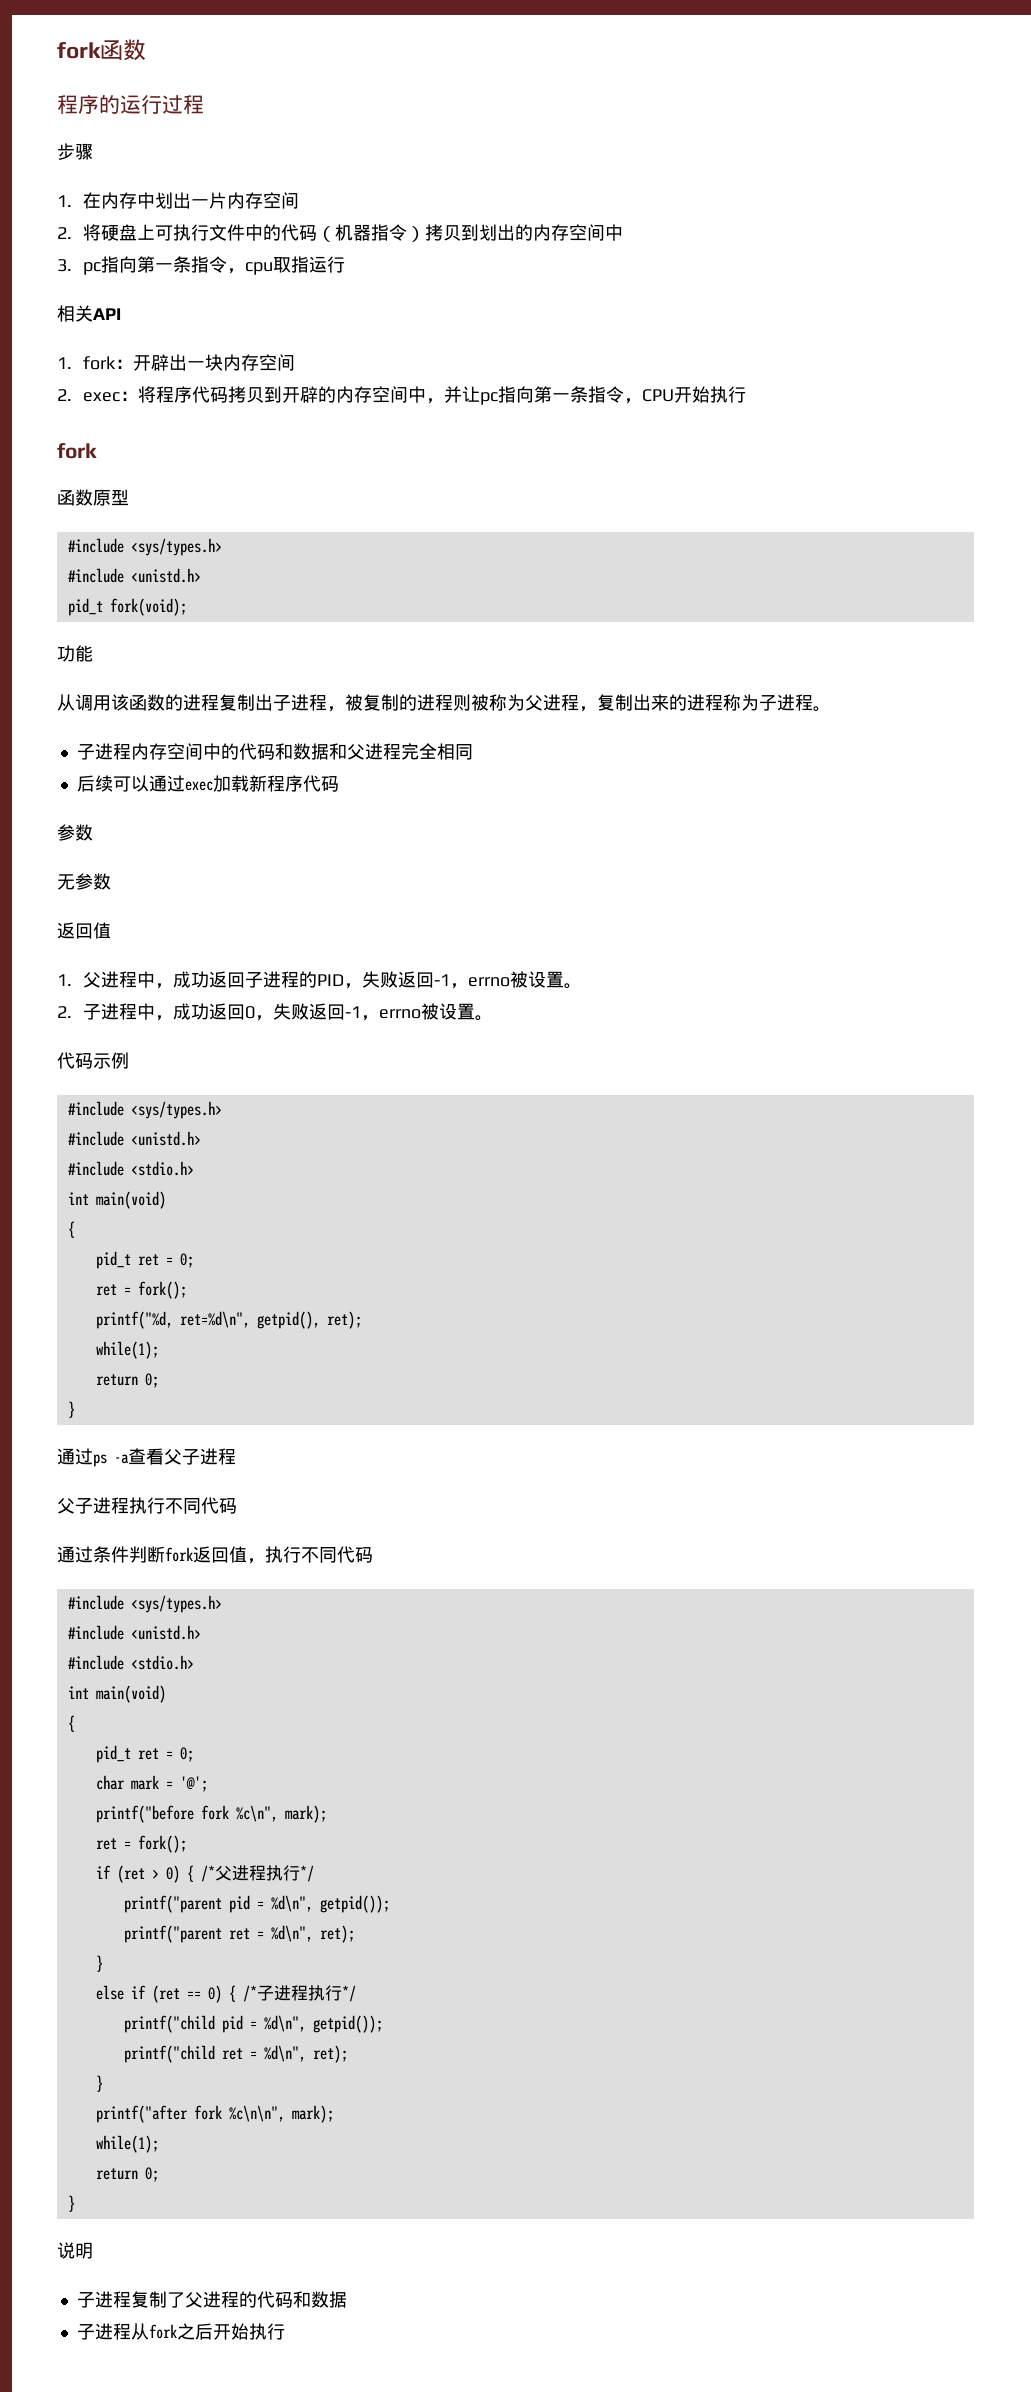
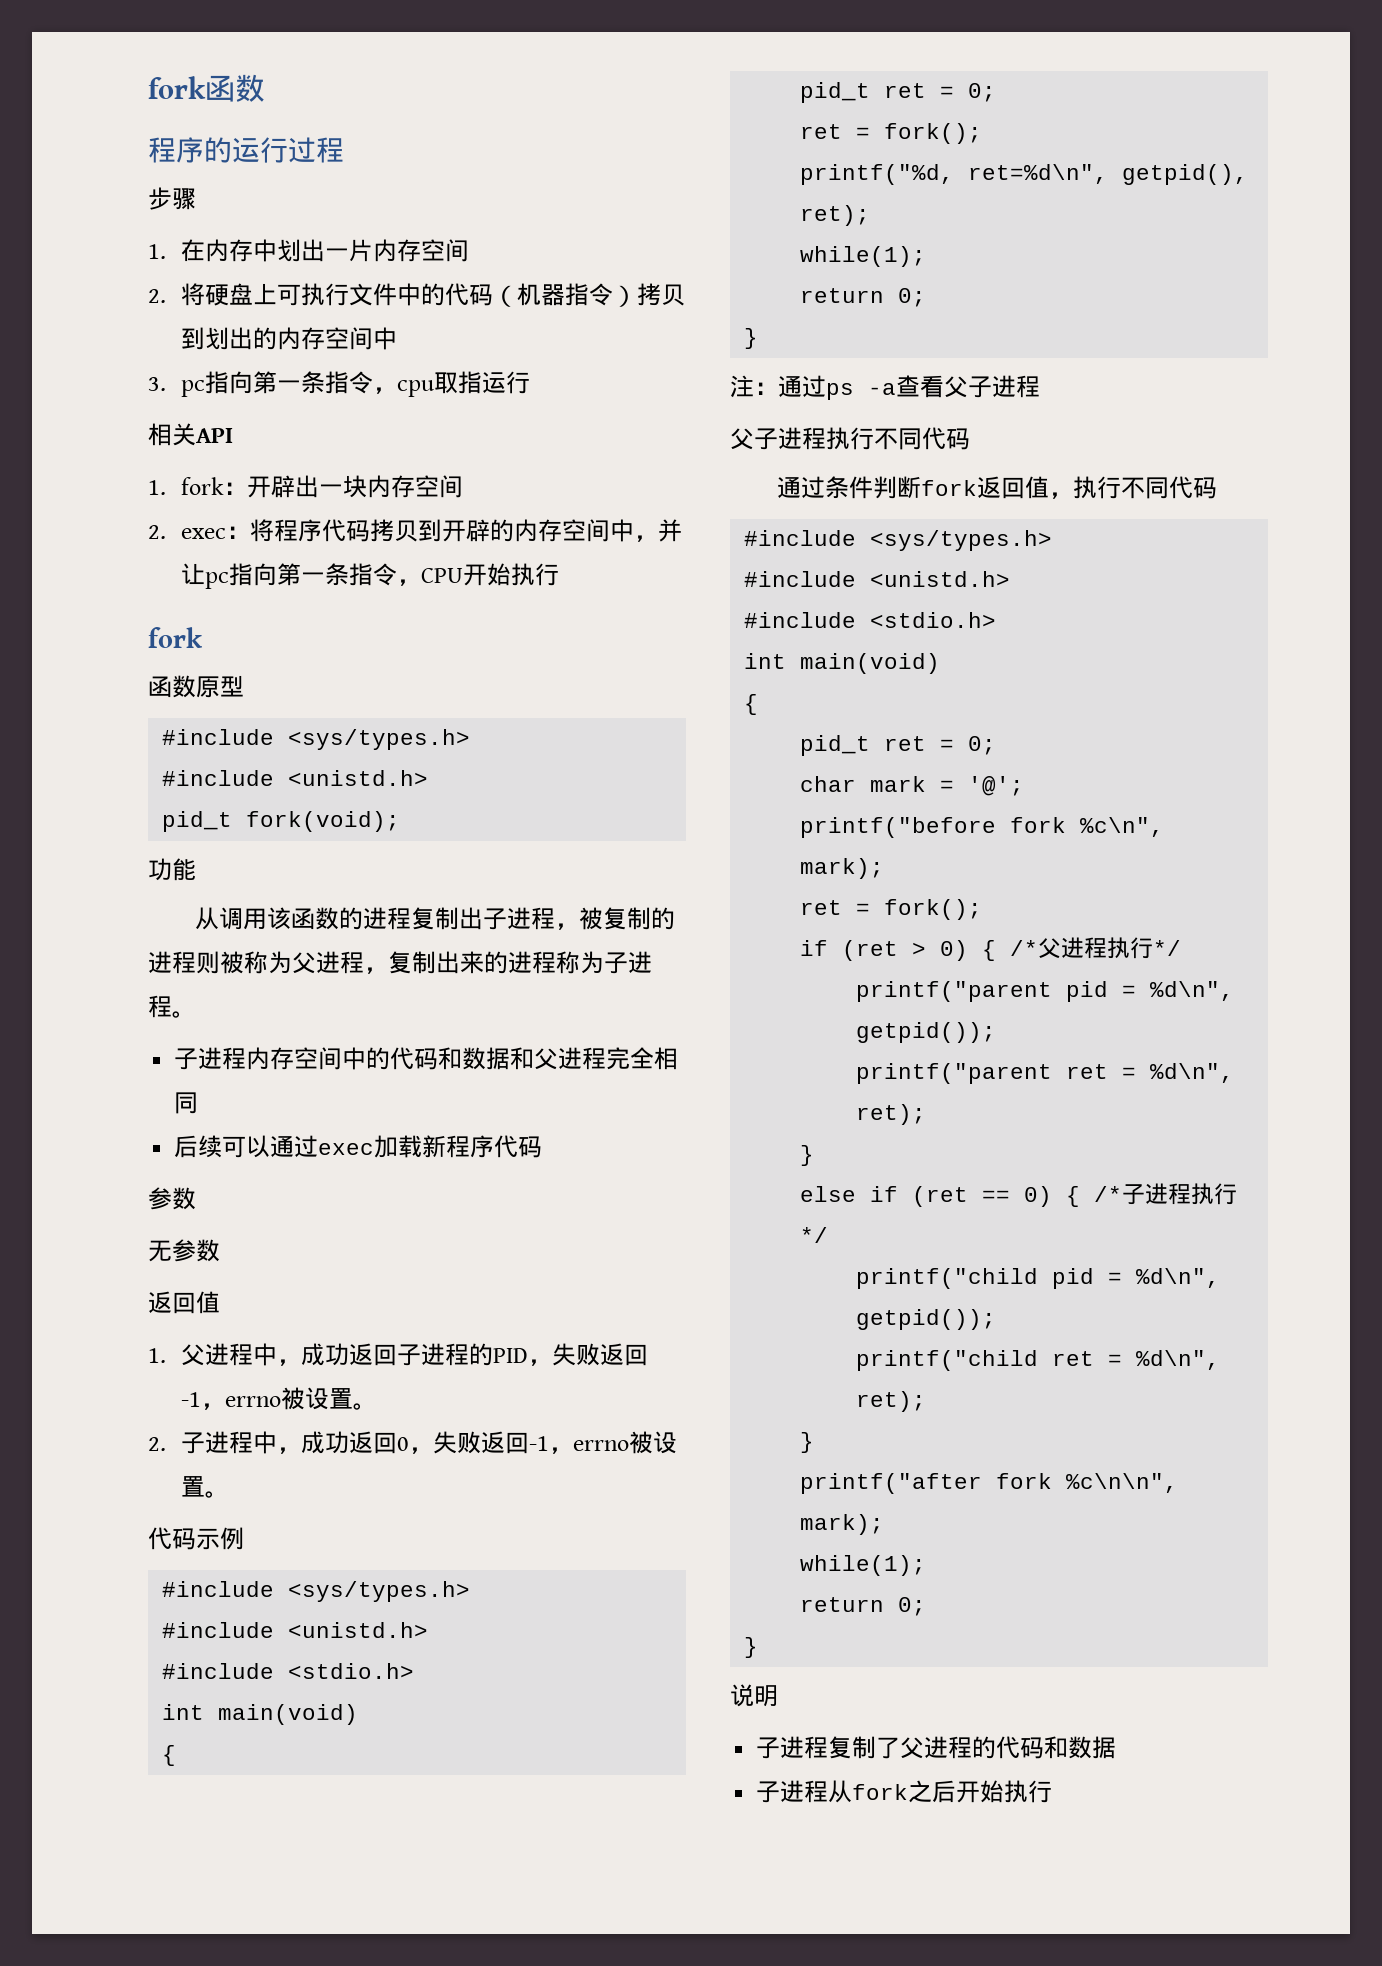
- 通过ps -a查看父子进程
+ 注：通过ps -a查看父子进程

